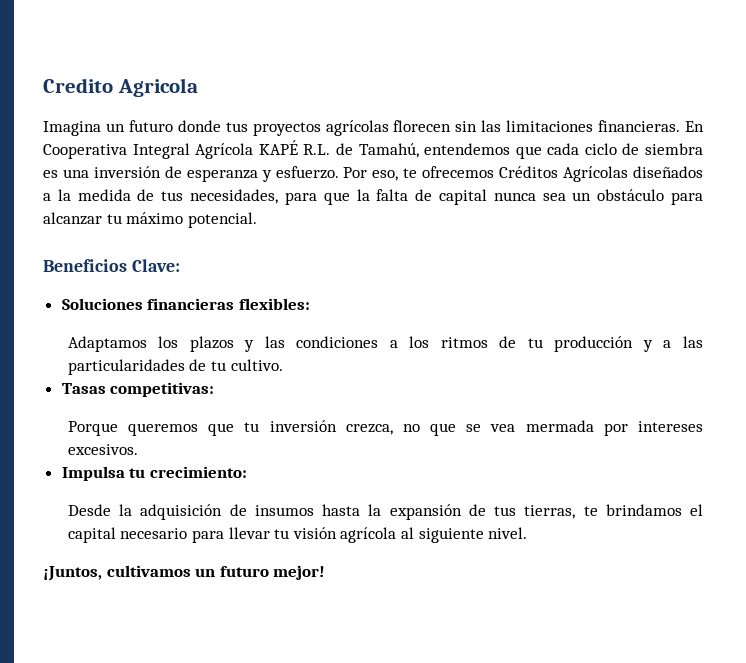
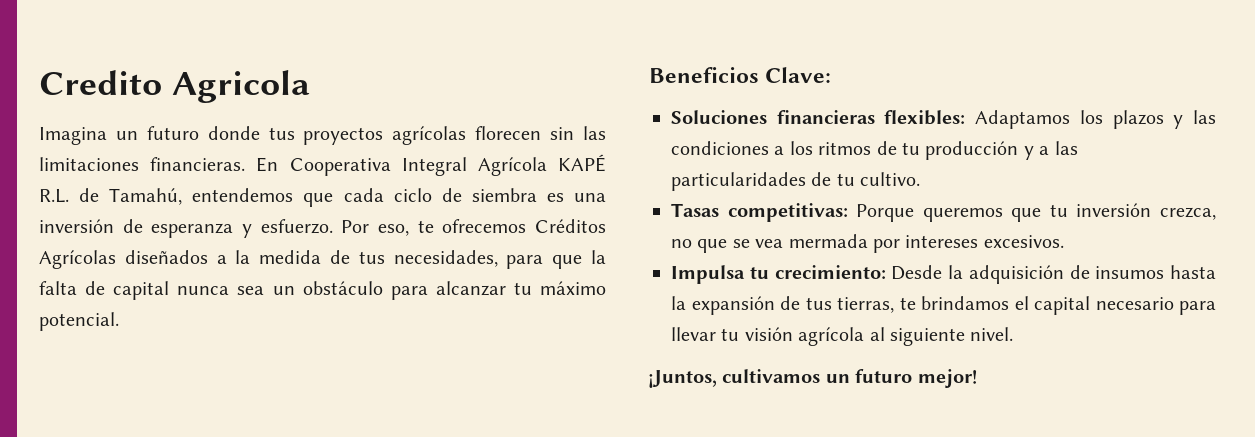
- Soluciones financieras flexibles:
- Adaptamos los plazos y las condiciones a los ritmos de tu producción y a las particularidades de tu cultivo.
+ Soluciones financieras flexibles: Adaptamos los plazos y las condiciones a los ritmos de tu producción y a las particularidades de tu cultivo.
- Tasas competitivas:
- Porque queremos que tu inversión crezca, no que se vea mermada por intereses excesivos.
+ Tasas competitivas: Porque queremos que tu inversión crezca, no que se vea mermada por intereses excesivos.
- Impulsa tu crecimiento:
- Desde la adquisición de insumos hasta la expansión de tus tierras, te brindamos el capital necesario para llevar tu visión agrícola al siguiente nivel.
+ Impulsa tu crecimiento: Desde la adquisición de insumos hasta la expansión de tus tierras, te brindamos el capital necesario para llevar tu visión agrícola al siguiente nivel.

